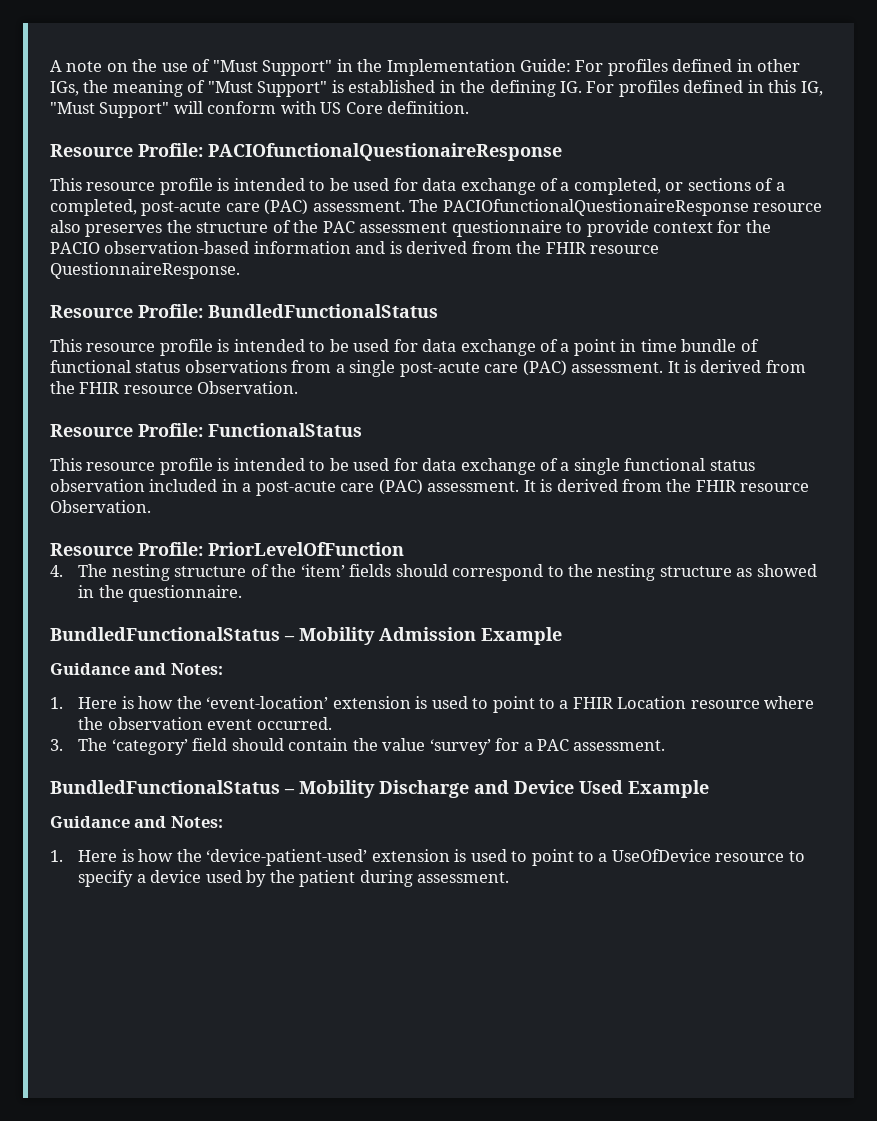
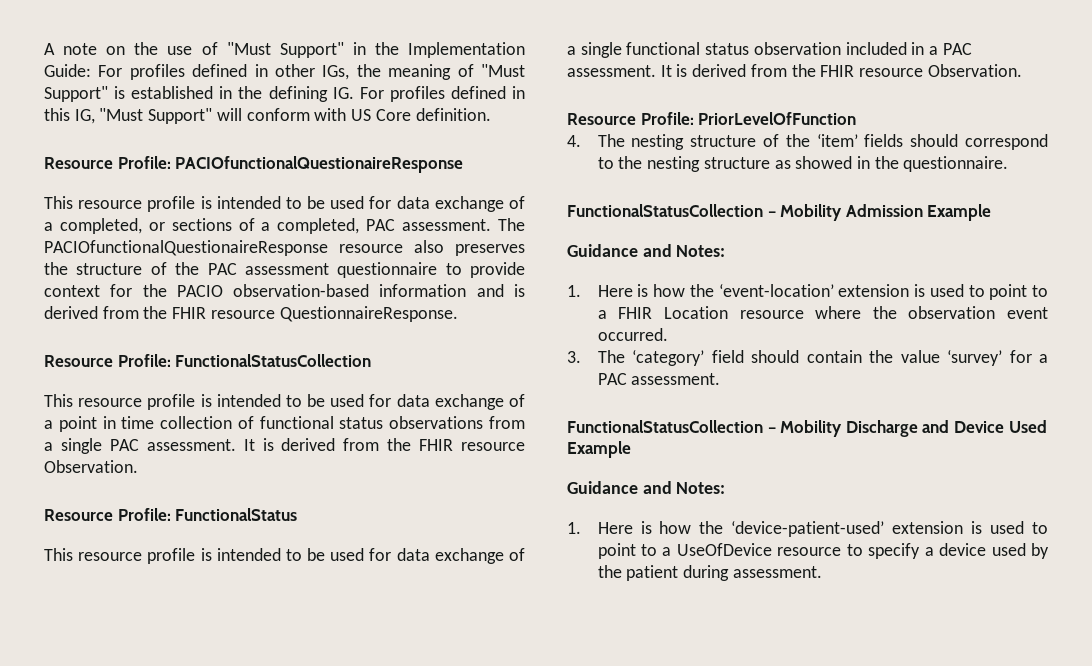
- This resource profile is intended to be used for data exchange of a completed, or sections of a completed, post-acute care (PAC) assessment.
+ This resource profile is intended to be used for data exchange of a completed, or sections of a completed, PAC assessment.
- Resource Profile: BundledFunctionalStatus
+ Resource Profile: FunctionalStatusCollection
- This resource profile is intended to be used for data exchange of a point in time bundle of functional status observations from a single post-acute care (PAC) assessment.
+ This resource profile is intended to be used for data exchange of a point in time collection of functional status observations from a single PAC assessment.
- This resource profile is intended to be used for data exchange of a single functional status observation included in a post-acute care (PAC) assessment.
+ This resource profile is intended to be used for data exchange of a single functional status observation included in a PAC assessment.
- BundledFunctionalStatus – Mobility Admission Example
+ FunctionalStatusCollection – Mobility Admission Example
- BundledFunctionalStatus – Mobility Discharge and Device Used Example
+ FunctionalStatusCollection – Mobility Discharge and Device Used Example

